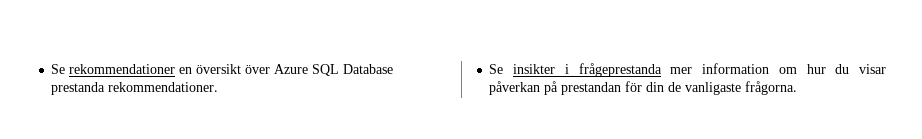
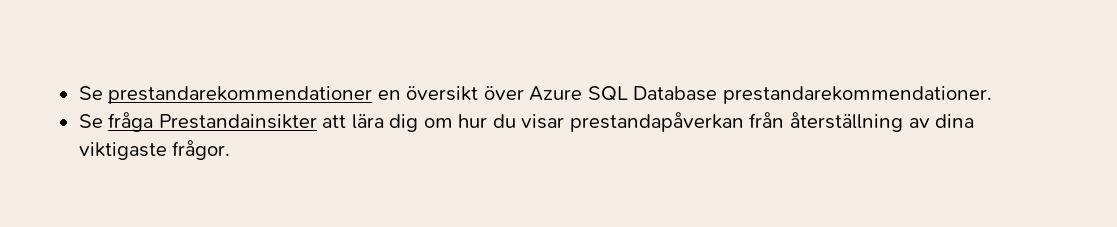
- Se rekommendationer en översikt över Azure SQL Database prestanda rekommendationer.
- Se insikter i frågeprestanda mer information om hur du visar påverkan på prestandan för din de vanligaste frågorna.
+ Se prestandarekommendationer en översikt över Azure SQL Database prestandarekommendationer.
+ Se fråga Prestandainsikter att lära dig om hur du visar prestandapåverkan från återställning av dina viktigaste frågor.

